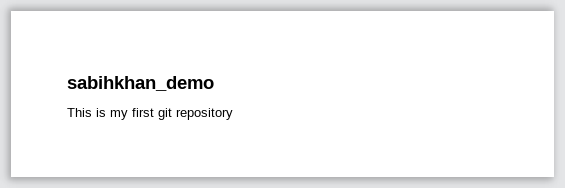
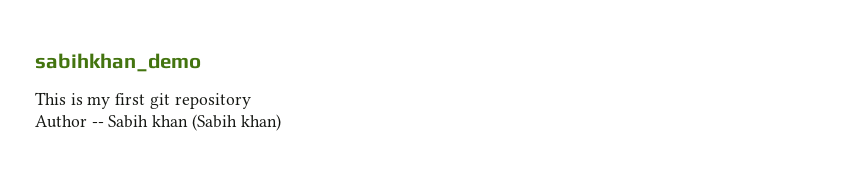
+ Author -- Sabih khan (Sabih khan)

